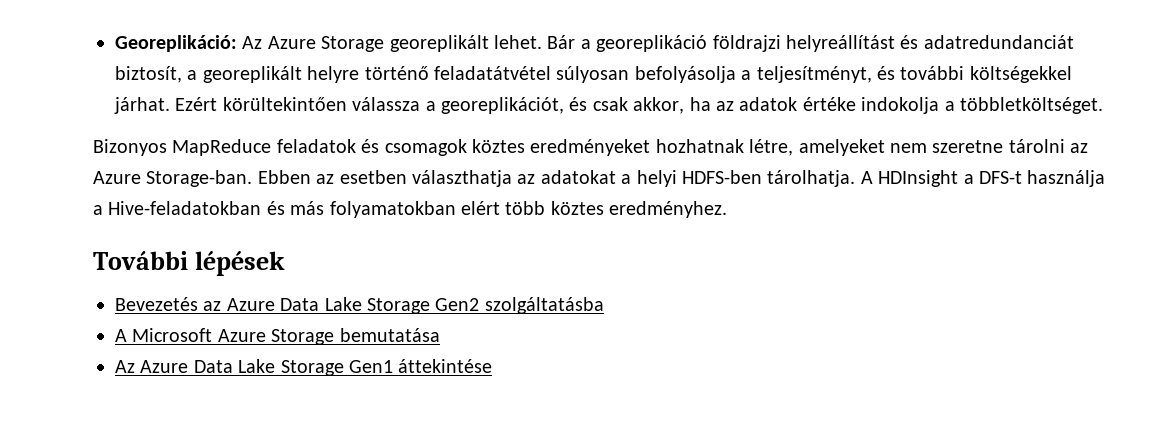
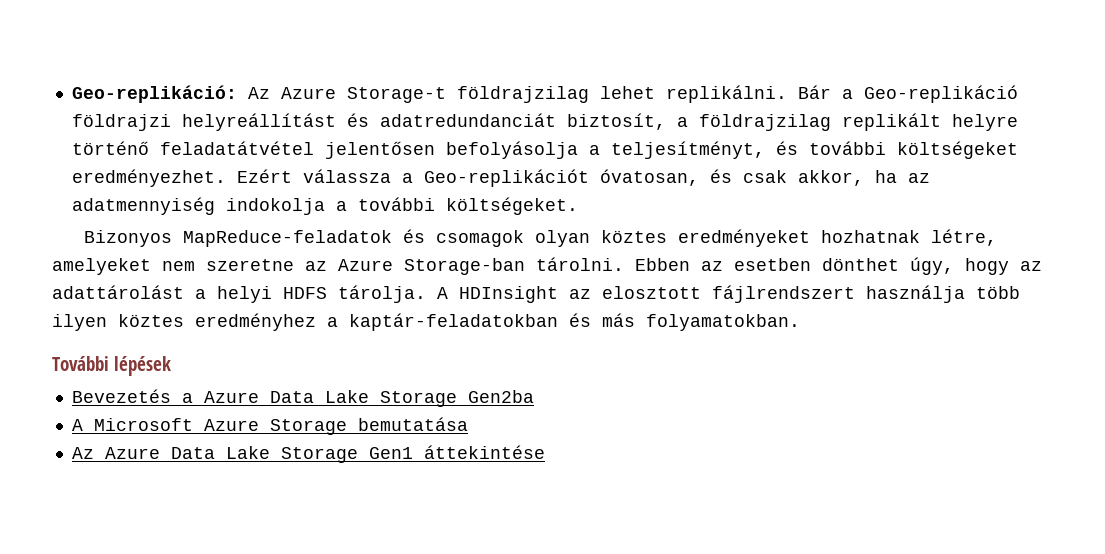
- Georeplikáció: Az Azure Storage georeplikált lehet.
+ Geo-replikáció: Az Azure Storage-t földrajzilag lehet replikálni.
- Bár a georeplikáció földrajzi helyreállítást és adatredundanciát biztosít, a georeplikált helyre történő feladatátvétel súlyosan befolyásolja a teljesítményt, és további költségekkel járhat. Ezért körültekintően válassza a georeplikációt, és csak akkor, ha az adatok értéke indokolja a többletköltséget.
+ Bár a Geo-replikáció földrajzi helyreállítást és adatredundanciát biztosít, a földrajzilag replikált helyre történő feladatátvétel jelentősen befolyásolja a teljesítményt, és további költségeket eredményezhet. Ezért válassza a Geo-replikációt óvatosan, és csak akkor, ha az adatmennyiség indokolja a további költségeket.
- Bizonyos MapReduce feladatok és csomagok köztes eredményeket hozhatnak létre, amelyeket nem szeretne tárolni az Azure Storage-ban.
+ Bizonyos MapReduce-feladatok és csomagok olyan köztes eredményeket hozhatnak létre, amelyeket nem szeretne az Azure Storage-ban tárolni.
- Ebben az esetben választhatja az adatokat a helyi HDFS-ben tárolhatja. A HDInsight a DFS-t használja a Hive-feladatokban és más folyamatokban elért több köztes eredményhez.
+ Ebben az esetben dönthet úgy, hogy az adattárolást a helyi HDFS tárolja. A HDInsight az elosztott fájlrendszert használja több ilyen köztes eredményhez a kaptár-feladatokban és más folyamatokban.
- Bevezetés az Azure Data Lake Storage Gen2 szolgáltatásba
+ Bevezetés a Azure Data Lake Storage Gen2ba

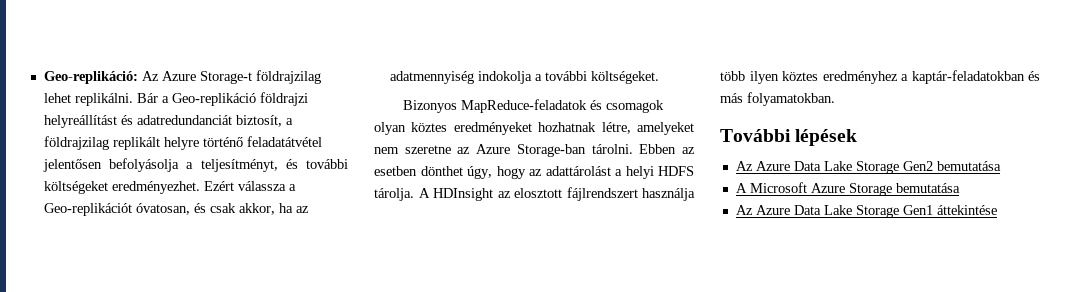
- Bevezetés a Azure Data Lake Storage Gen2ba
+ Az Azure Data Lake Storage Gen2 bemutatása

